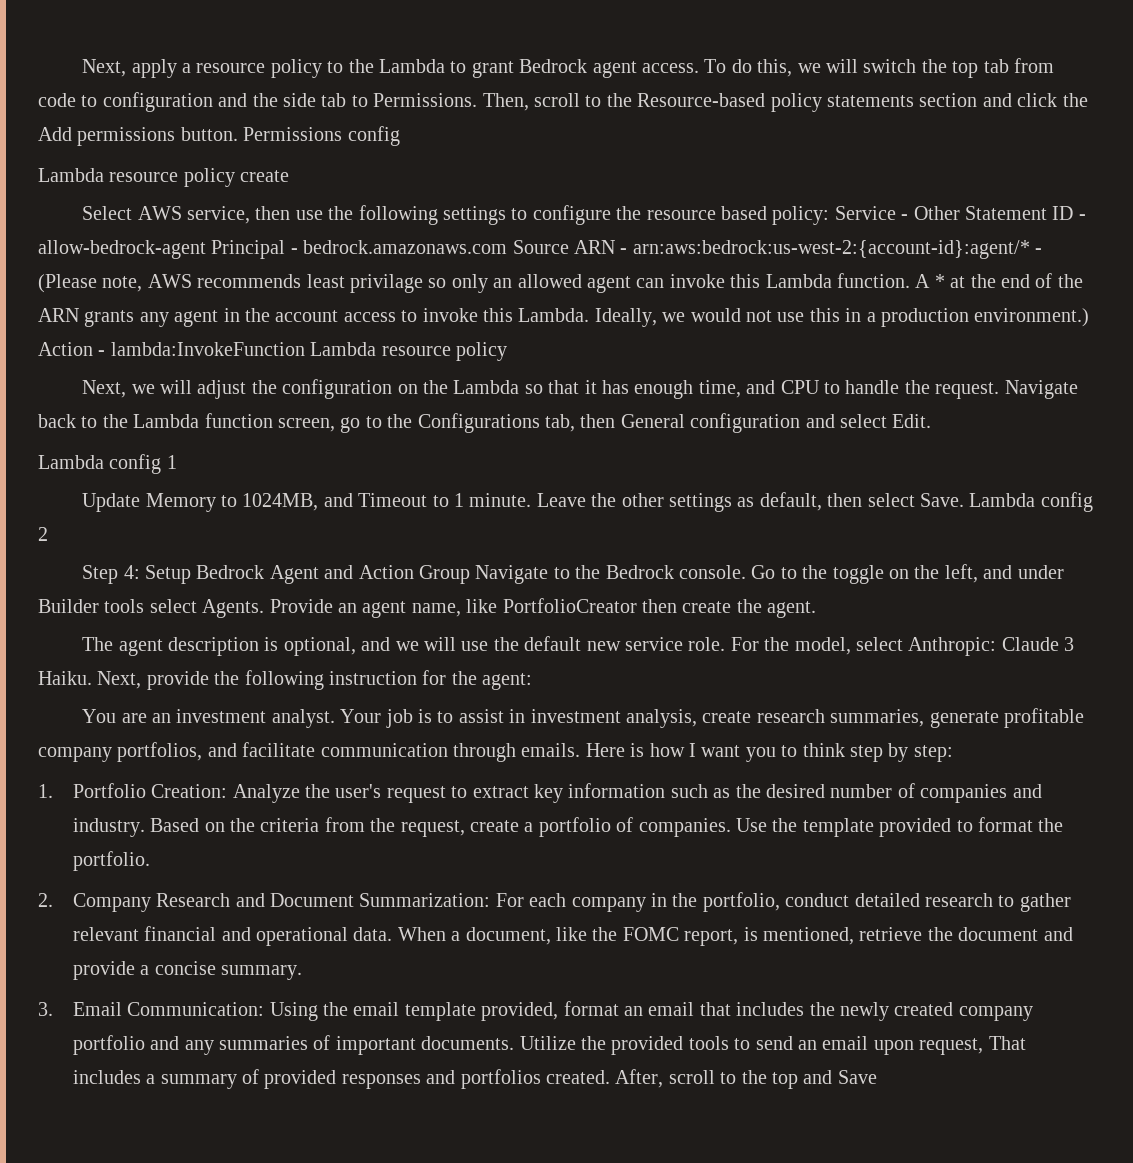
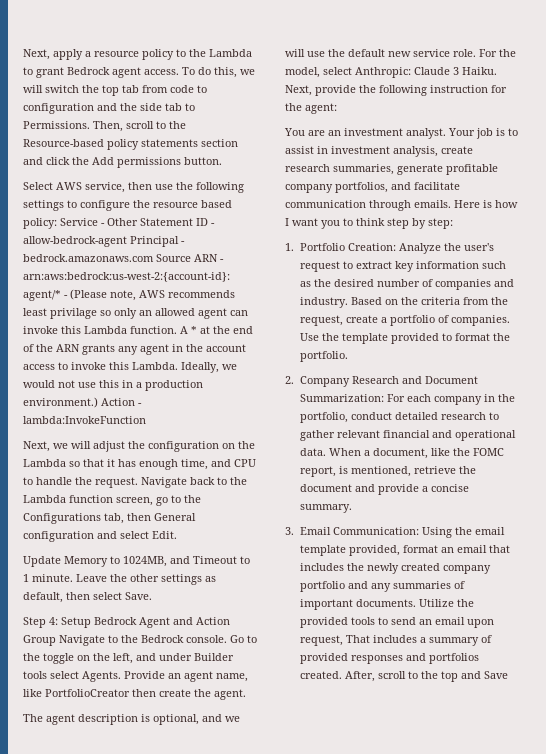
- Permissions config
- Lambda resource policy create
- Action - lambda:InvokeFunction Lambda resource policy
+ Action - lambda:InvokeFunction
- Lambda config 1
- Lambda config 2

